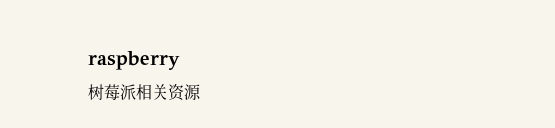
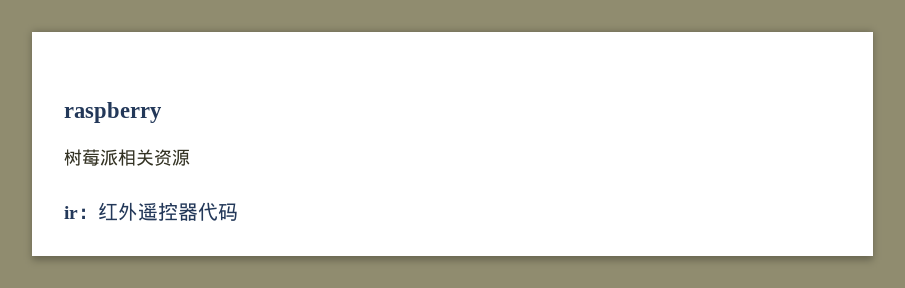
+ ir：红外遥控器代码

